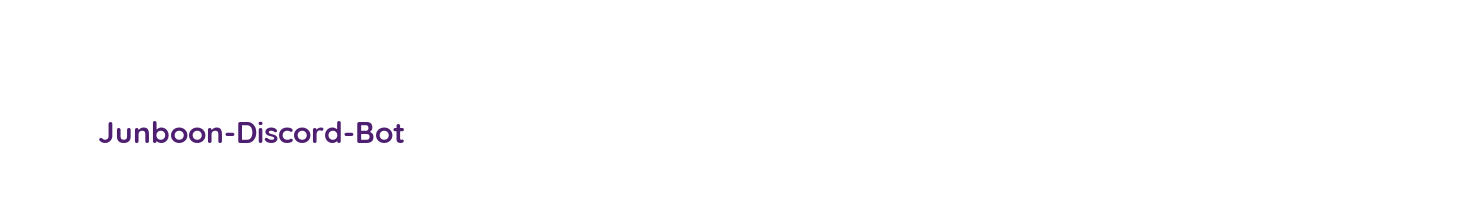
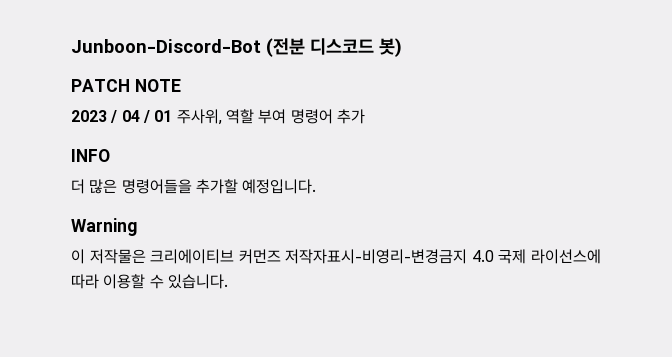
- Junboon-Discord-Bot
+ Junboon-Discord-Bot (전분 디스코드 봇)
+ PATCH NOTE
+ 2023 / 04 / 01 주사위, 역할 부여 명령어 추가
+ INFO
+ 더 많은 명령어들을 추가할 예정입니다.
+ Warning
+ 이 저작물은 크리에이티브 커먼즈 저작자표시-비영리-변경금지 4.0 국제 라이선스에 따라 이용할 수 있습니다.

